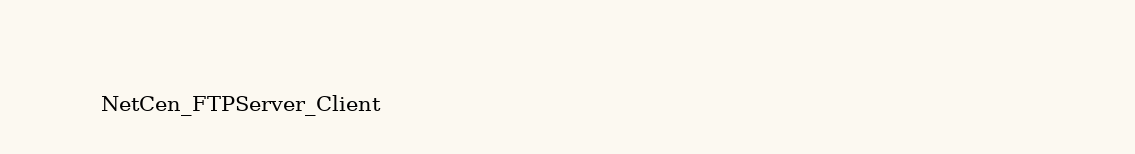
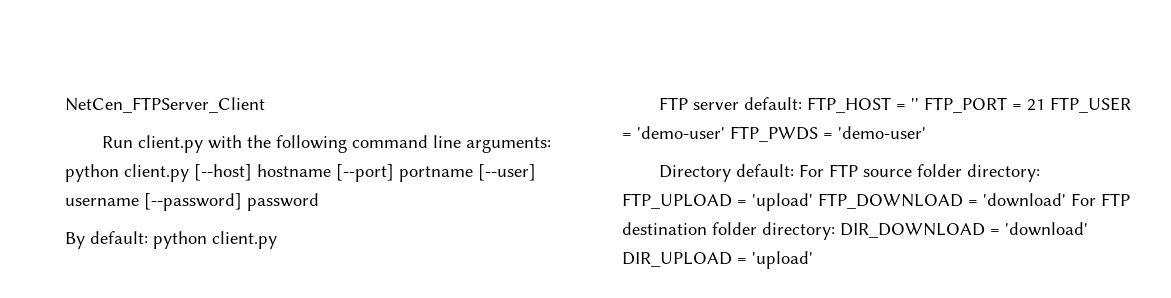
+ Run client.py with the following command line arguments: python client.py [--host] hostname [--port] portname [--user] username [--password] password
+ By default: python client.py
+ FTP server default: FTP_HOST = '' FTP_PORT = 21 FTP_USER = 'demo-user' FTP_PWDS = 'demo-user'
+ Directory default: For FTP source folder directory: FTP_UPLOAD = 'upload' FTP_DOWNLOAD = 'download' For FTP destination folder directory: DIR_DOWNLOAD = 'download' DIR_UPLOAD = 'upload'

